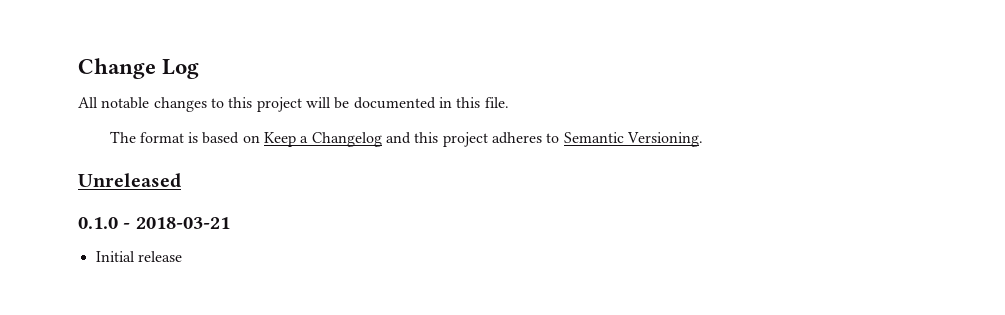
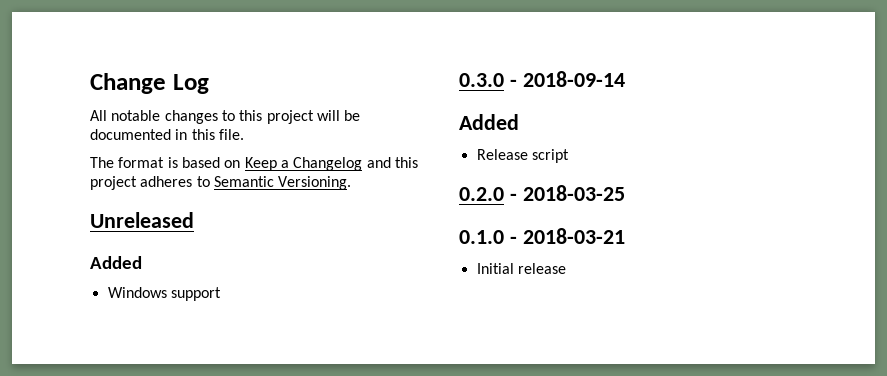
  Unreleased
+ Added
+ Windows support
+ 0.3.0 - 2018-09-14
+ Added
+ Release script
+ 0.2.0 - 2018-03-25

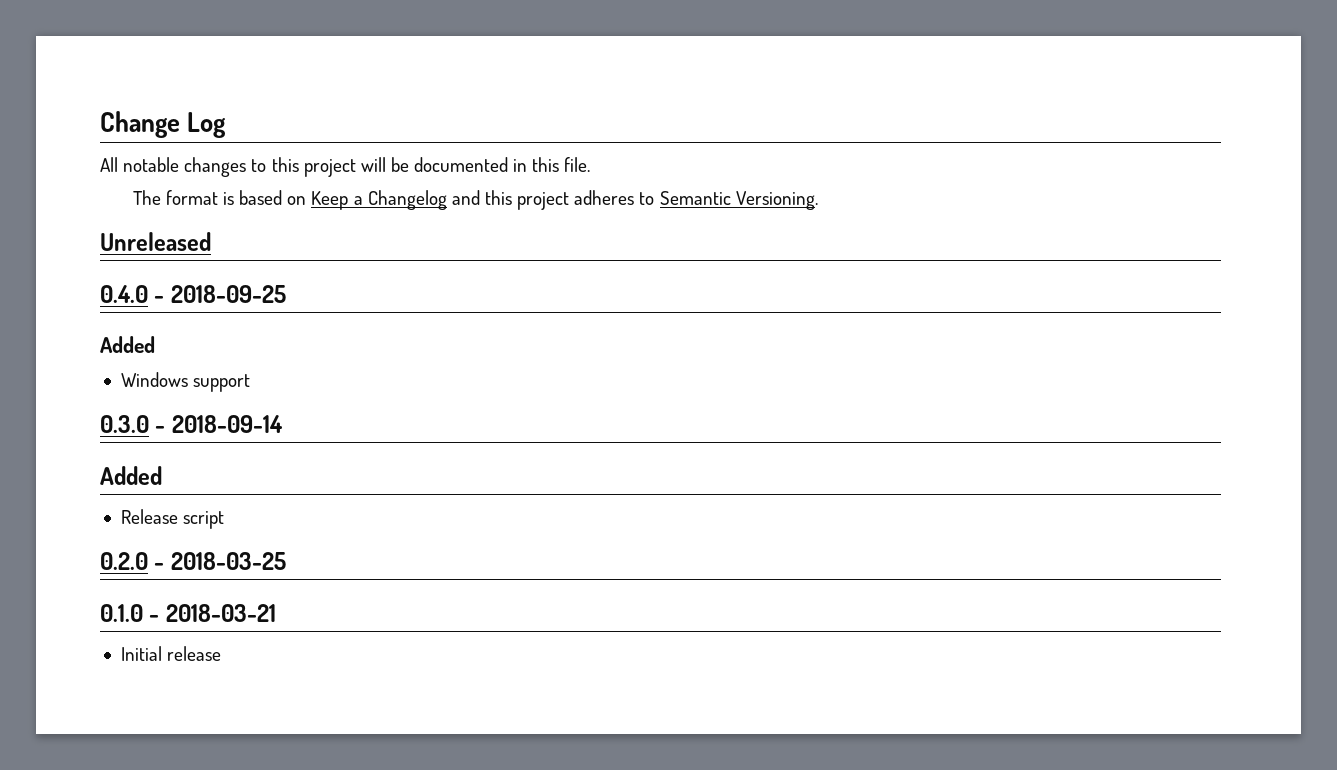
+ 0.4.0 - 2018-09-25

